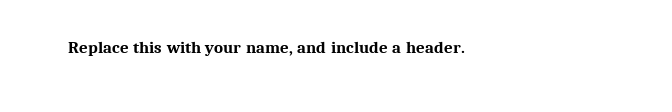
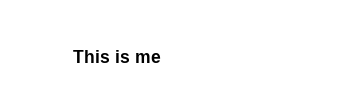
- Replace this with your name, and include a header.
+ This is me

